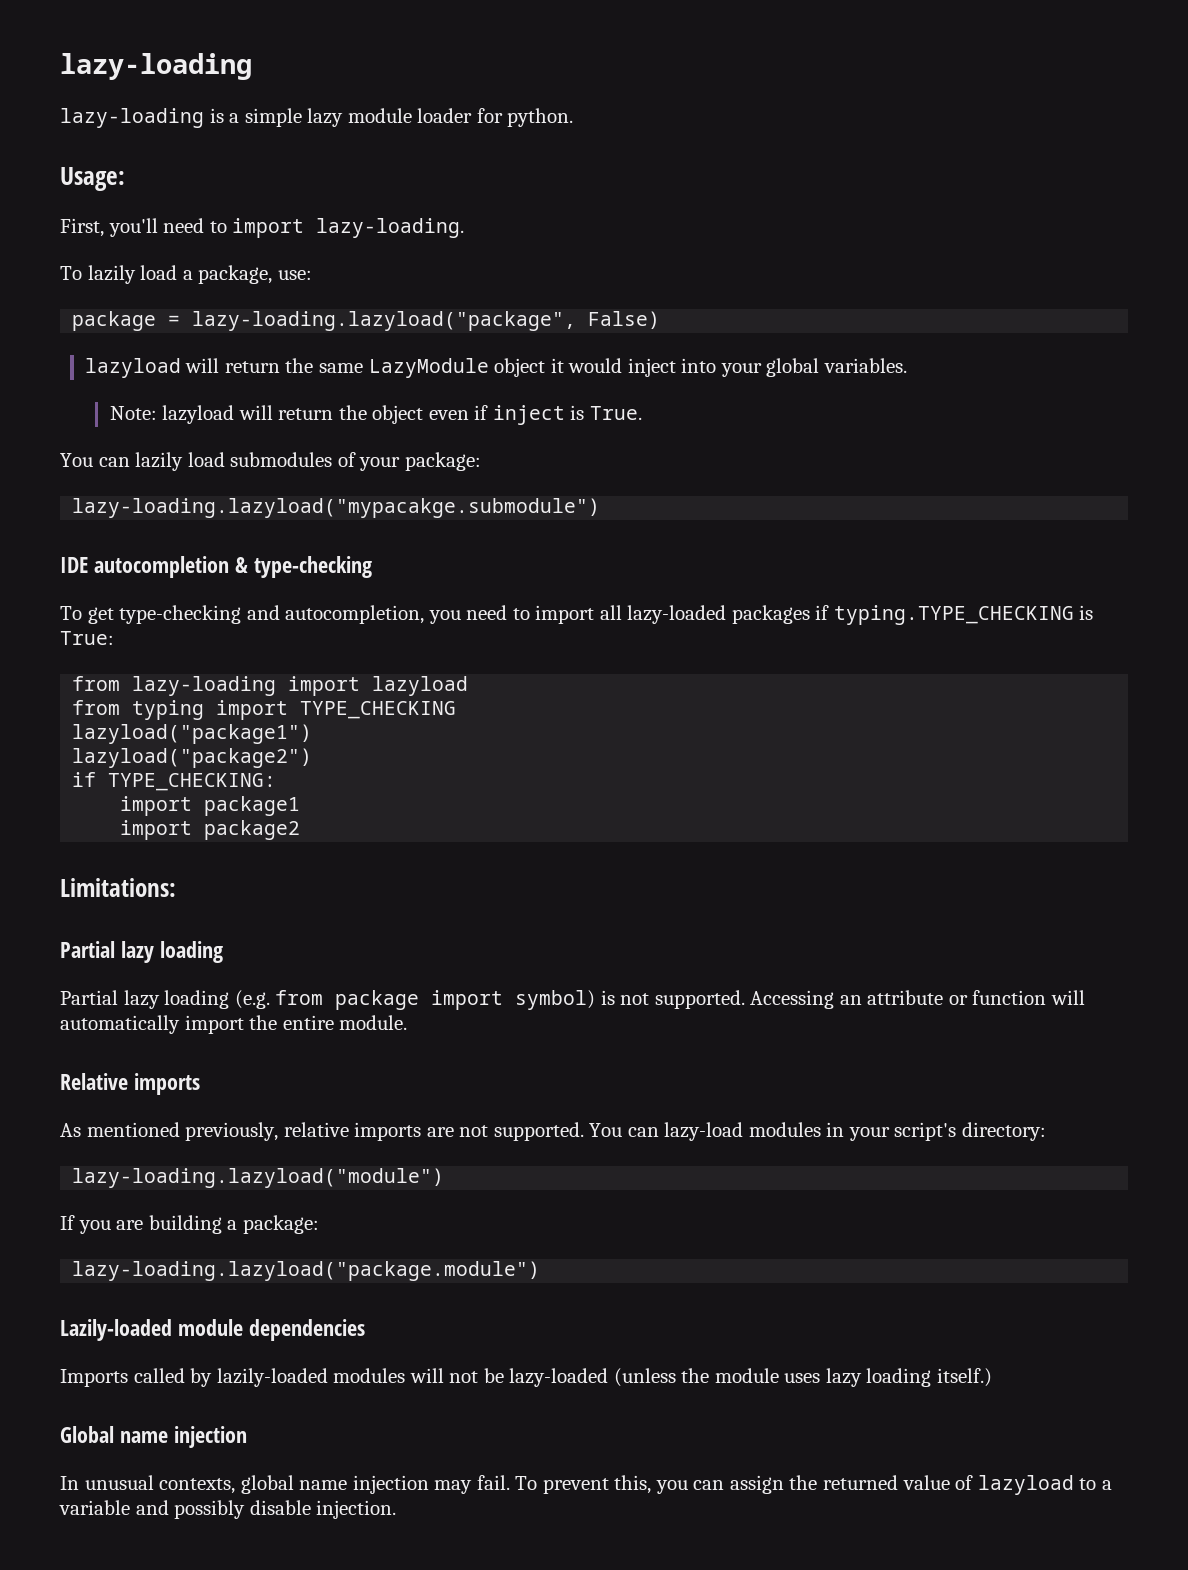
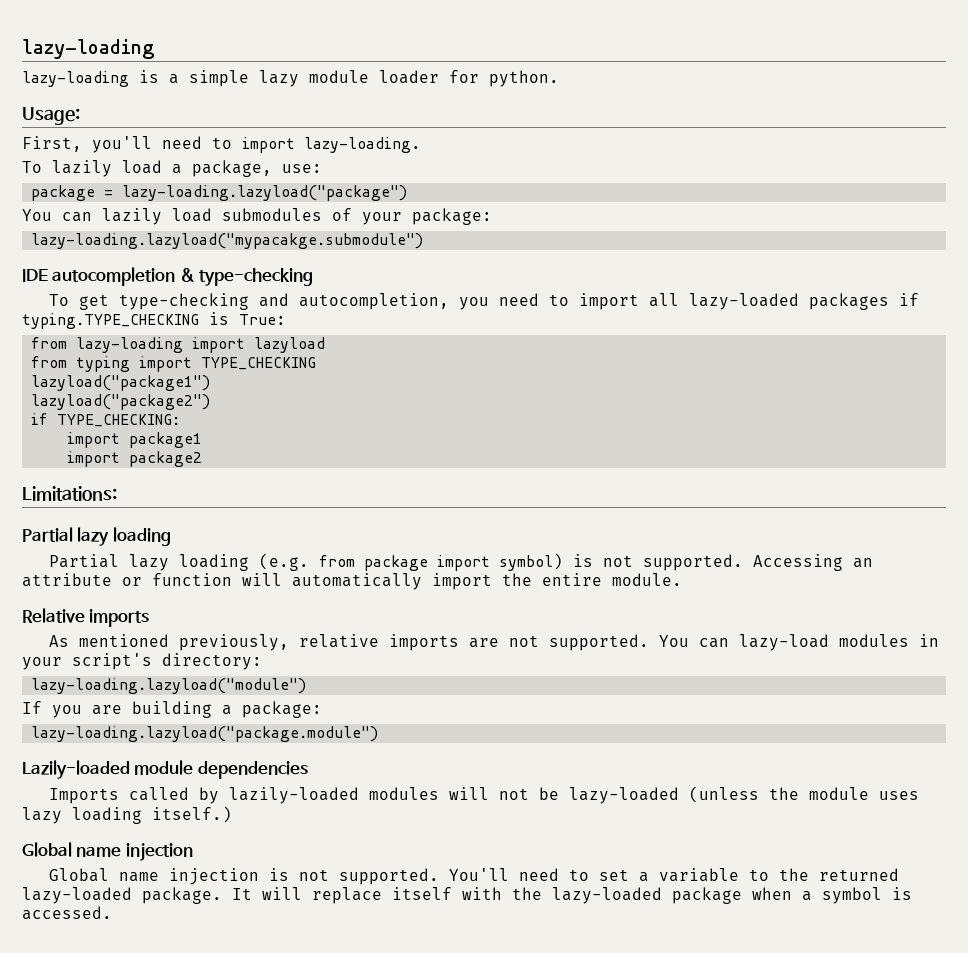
- package = lazy-loading.lazyload("package", False)
- lazyload will return the same LazyModule object it would inject into your global variables.
- Note: lazyload will return the object even if inject is True.
+ package = lazy-loading.lazyload("package")
- In unusual contexts, global name injection may fail. To prevent this, you can assign the returned value of lazyload to a variable and possibly disable injection.
+ Global name injection is not supported. You'll need to set a variable to the returned lazy-loaded package. It will replace itself with the lazy-loaded package when a symbol is accessed.

